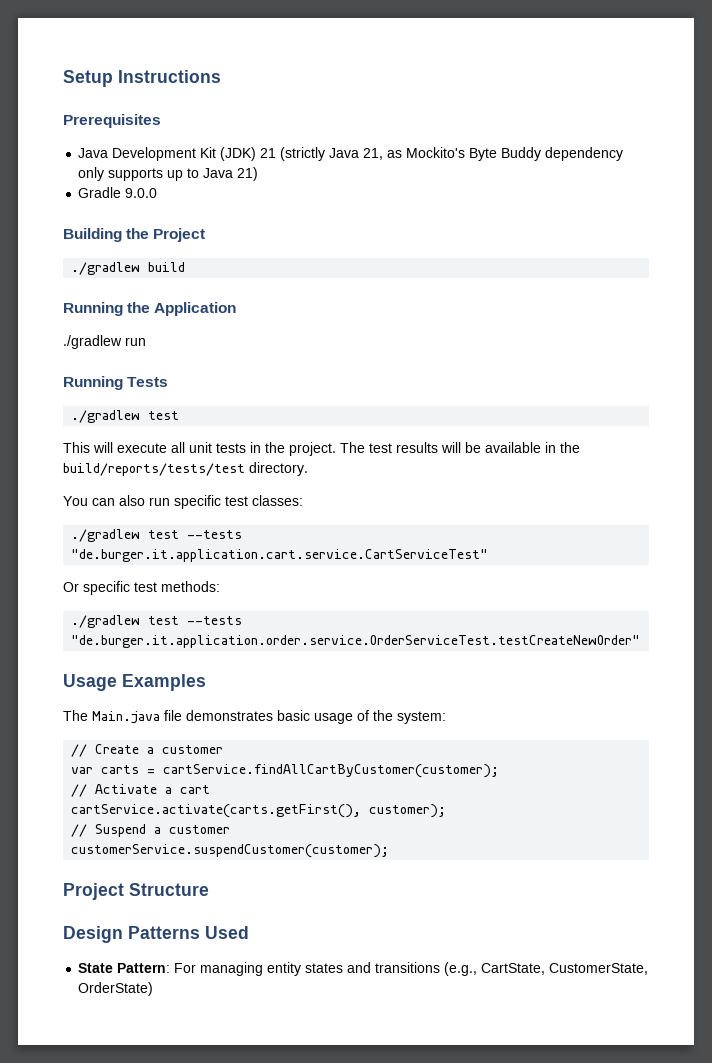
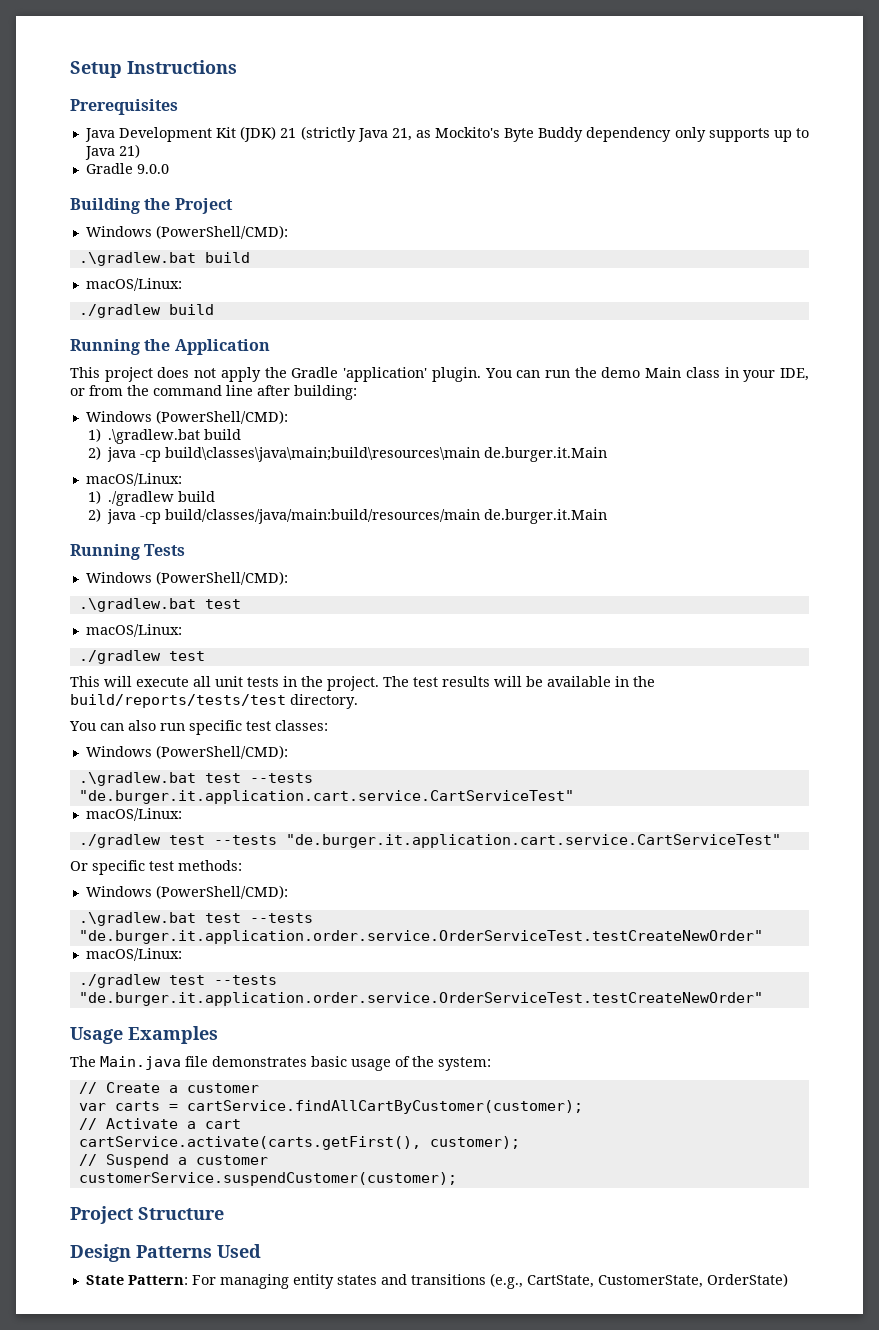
  Building the Project
+ Windows (PowerShell/CMD):
+ .\gradlew.bat build
+ macOS/Linux:
- ./gradlew run
+ This project does not apply the Gradle 'application' plugin. You can run the demo Main class in your IDE, or from the command line after building:
+ Windows (PowerShell/CMD):
+ 1) .\gradlew.bat build
+ 2) java -cp build\classes\java\main;build\resources\main de.burger.it.Main
+ macOS/Linux:
+ 1) ./gradlew build
+ 2) java -cp build/classes/java/main:build/resources/main de.burger.it.Main
  Running Tests
+ Windows (PowerShell/CMD):
+ .\gradlew.bat test
+ macOS/Linux:
  You can also run specific test classes:
+ Windows (PowerShell/CMD):
+ .\gradlew.bat test --tests "de.burger.it.application.cart.service.CartServiceTest"
+ macOS/Linux:
  Or specific test methods:
+ Windows (PowerShell/CMD):
+ .\gradlew.bat test --tests "de.burger.it.application.order.service.OrderServiceTest.testCreateNewOrder"
+ macOS/Linux:

